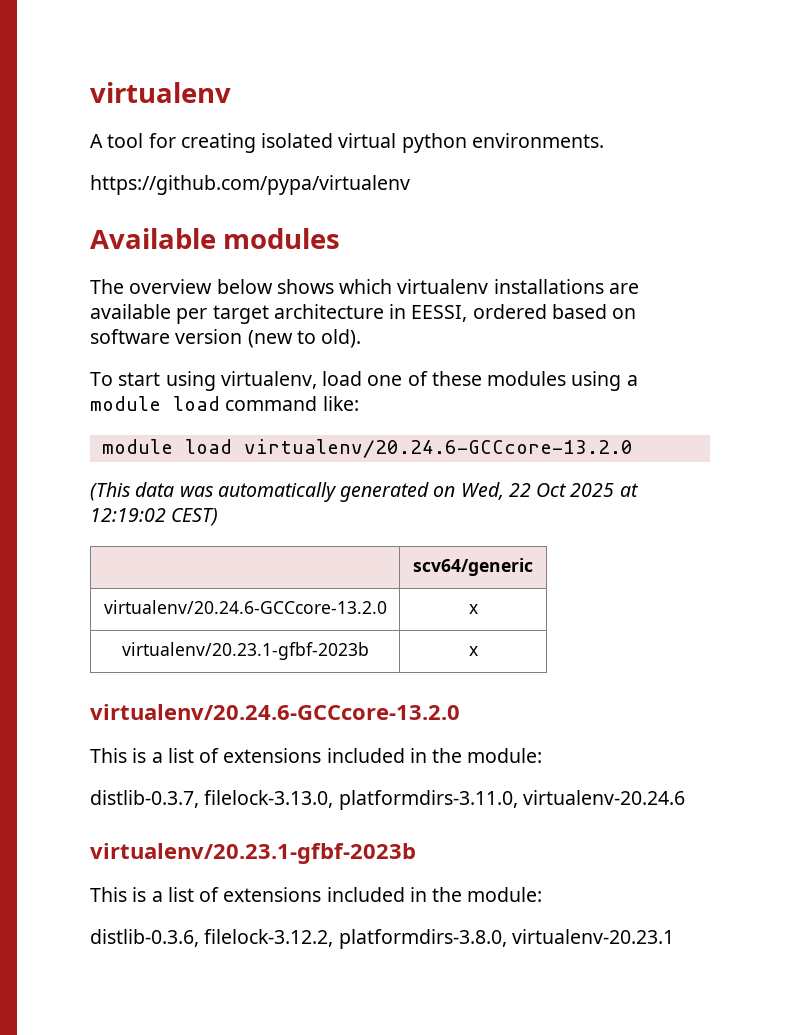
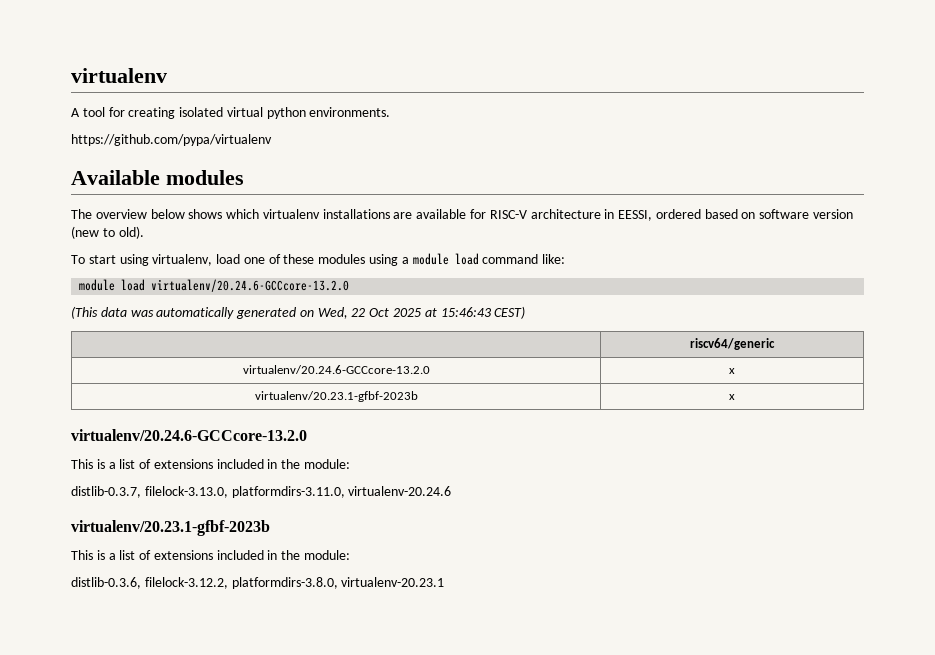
- The overview below shows which virtualenv installations are available per target architecture in EESSI, ordered based on software version (new to old).
+ The overview below shows which virtualenv installations are available for RISC-V architecture in EESSI, ordered based on software version (new to old).
- (This data was automatically generated on Wed, 22 Oct 2025 at 12:19:02 CEST)
+ (This data was automatically generated on Wed, 22 Oct 2025 at 15:46:43 CEST)
- | scv64/generic
+ | riscv64/generic

